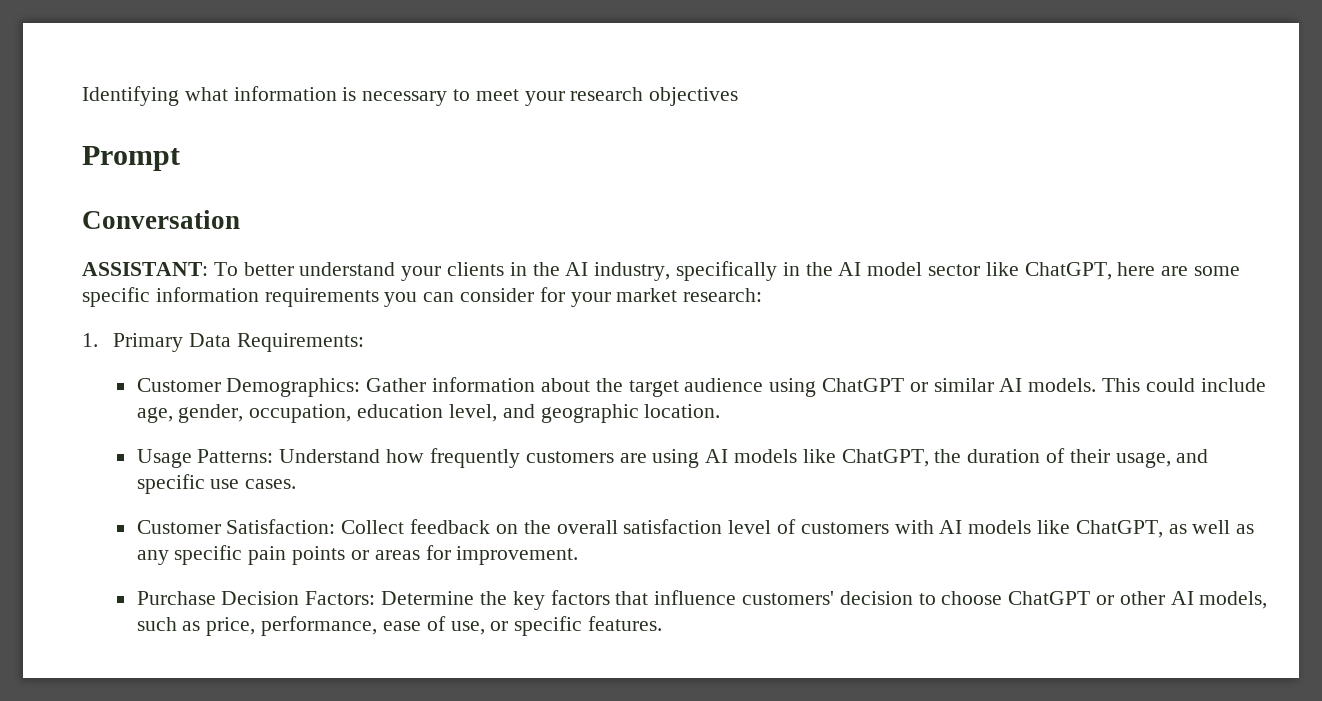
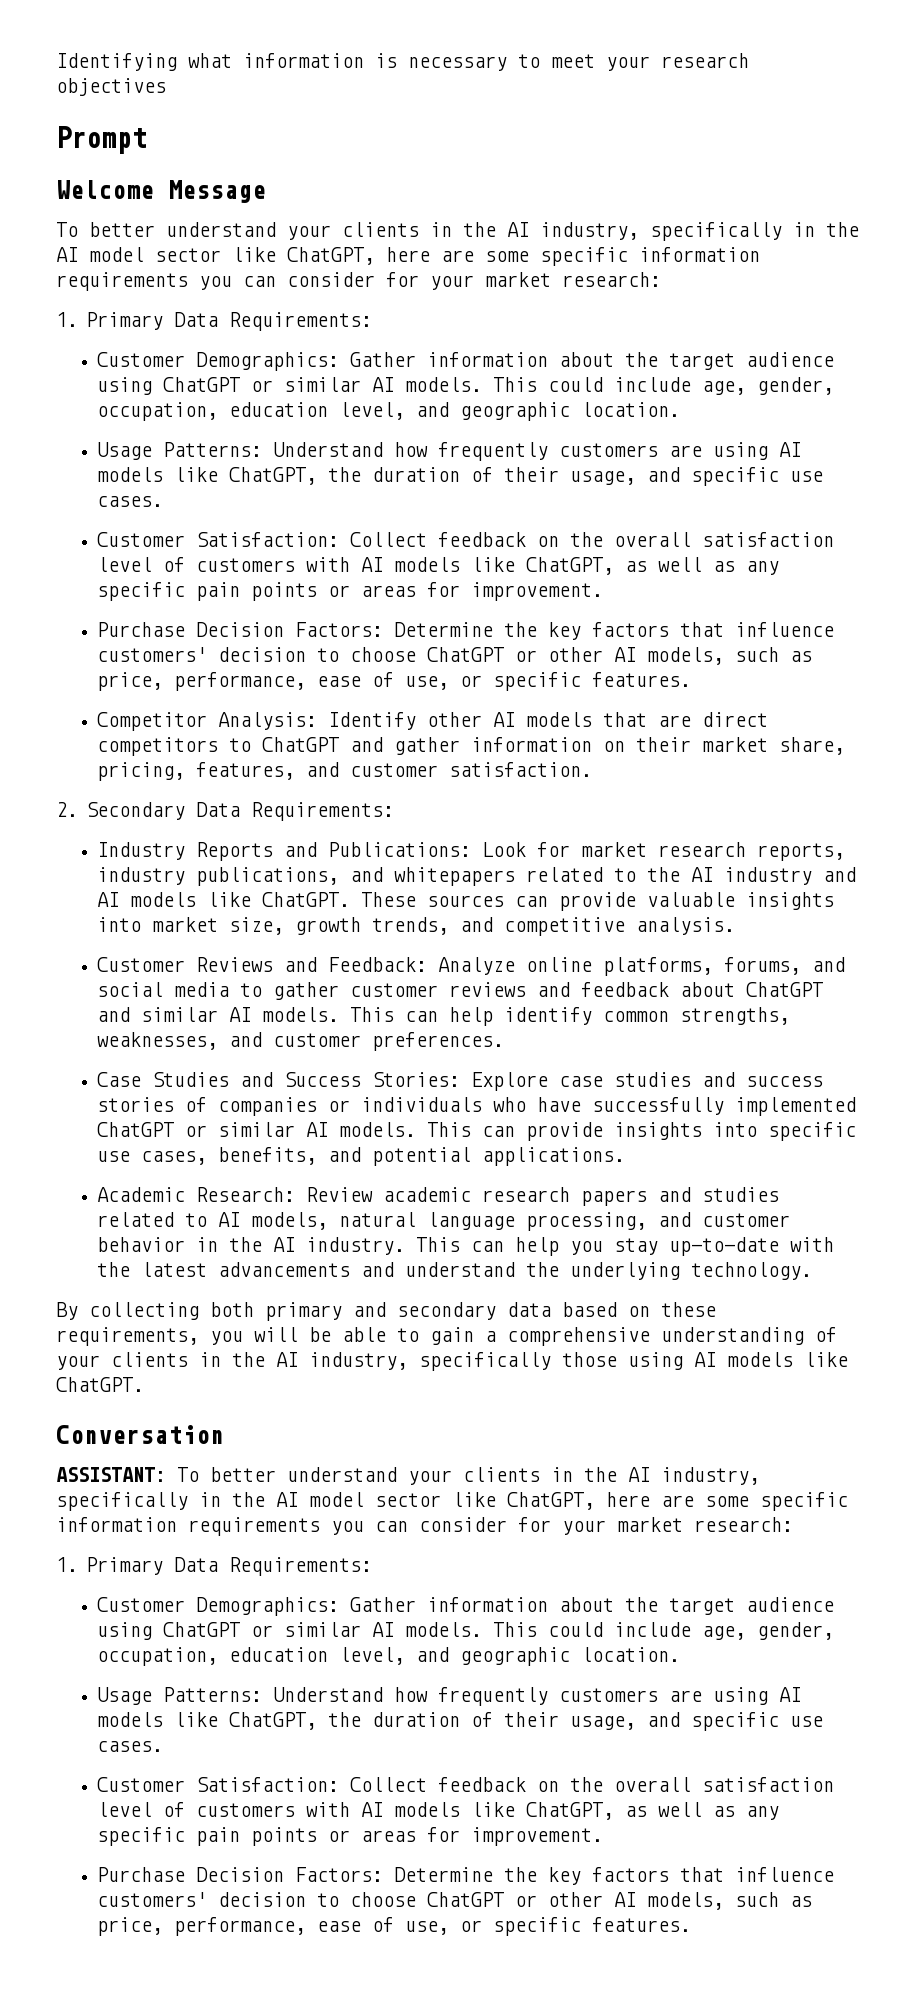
+ Welcome Message
+ To better understand your clients in the AI industry, specifically in the AI model sector like ChatGPT, here are some specific information requirements you can consider for your market research:
+ 1. Primary Data Requirements:
+ Customer Demographics: Gather information about the target audience using ChatGPT or similar AI models. This could include age, gender, occupation, education level, and geographic location.
+ Usage Patterns: Understand how frequently customers are using AI models like ChatGPT, the duration of their usage, and specific use cases.
+ Customer Satisfaction: Collect feedback on the overall satisfaction level of customers with AI models like ChatGPT, as well as any specific pain points or areas for improvement.
+ Purchase Decision Factors: Determine the key factors that influence customers' decision to choose ChatGPT or other AI models, such as price, performance, ease of use, or specific features.
+ Competitor Analysis: Identify other AI models that are direct competitors to ChatGPT and gather information on their market share, pricing, features, and customer satisfaction.
+ 2. Secondary Data Requirements:
+ Industry Reports and Publications: Look for market research reports, industry publications, and whitepapers related to the AI industry and AI models like ChatGPT. These sources can provide valuable insights into market size, growth trends, and competitive analysis.
+ Customer Reviews and Feedback: Analyze online platforms, forums, and social media to gather customer reviews and feedback about ChatGPT and similar AI models. This can help identify common strengths, weaknesses, and customer preferences.
+ Case Studies and Success Stories: Explore case studies and success stories of companies or individuals who have successfully implemented ChatGPT or similar AI models. This can provide insights into specific use cases, benefits, and potential applications.
+ Academic Research: Review academic research papers and studies related to AI models, natural language processing, and customer behavior in the AI industry. This can help you stay up-to-date with the latest advancements and understand the underlying technology.
+ By collecting both primary and secondary data based on these requirements, you will be able to gain a comprehensive understanding of your clients in the AI industry, specifically those using AI models like ChatGPT.

